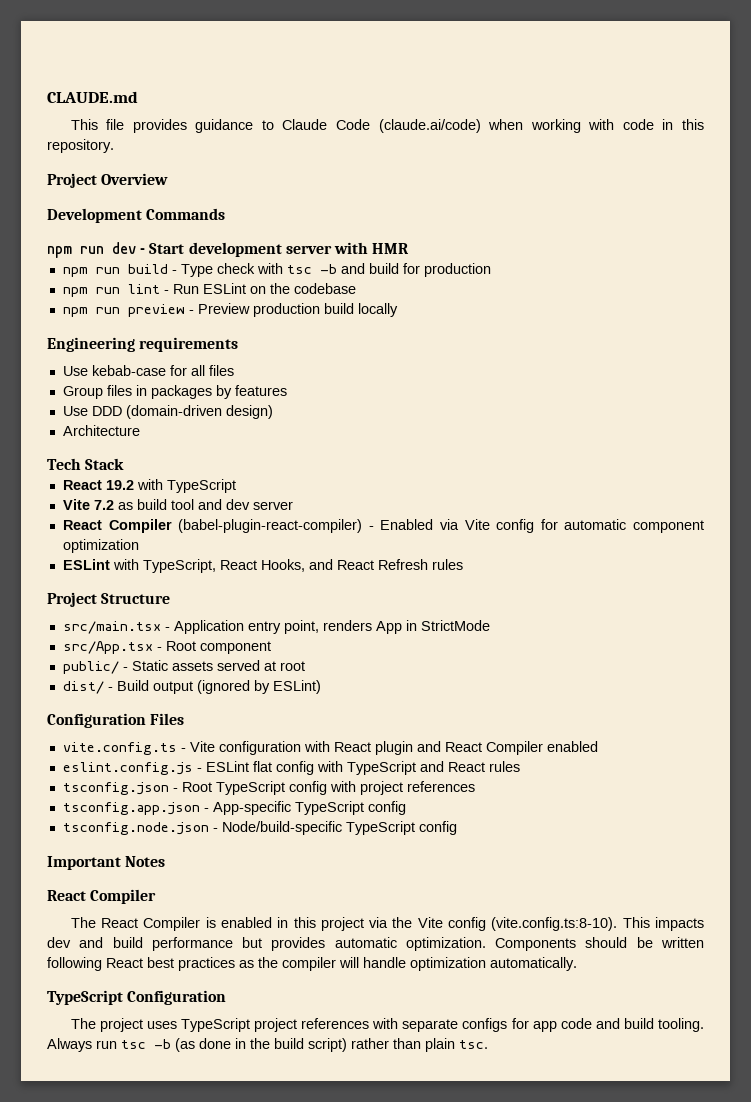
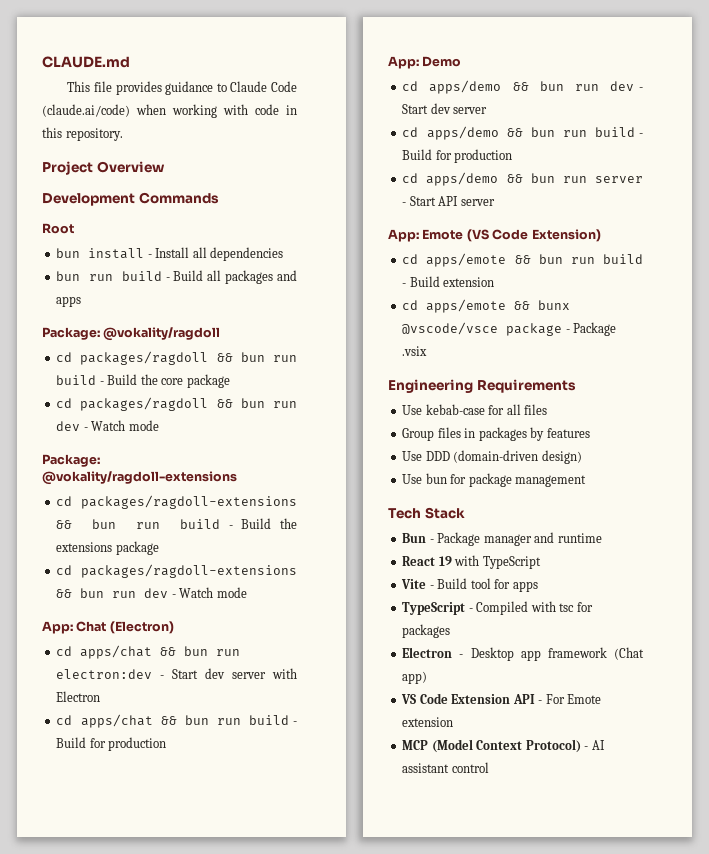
- npm run dev - Start development server with HMR
- npm run build - Type check with tsc -b and build for production
- npm run lint - Run ESLint on the codebase
- npm run preview - Preview production build locally
+ Root
+ bun install - Install all dependencies
+ bun run build - Build all packages and apps
+ Package: @vokality/ragdoll
+ cd packages/ragdoll && bun run build - Build the core package
+ cd packages/ragdoll && bun run dev - Watch mode
+ Package: @vokality/ragdoll-extensions
+ cd packages/ragdoll-extensions && bun run build - Build the extensions package
+ cd packages/ragdoll-extensions && bun run dev - Watch mode
+ App: Chat (Electron)
+ cd apps/chat && bun run electron:dev - Start dev server with Electron
+ cd apps/chat && bun run build - Build for production
+ App: Demo
+ cd apps/demo && bun run dev - Start dev server
+ cd apps/demo && bun run build - Build for production
+ cd apps/demo && bun run server - Start API server
+ App: Emote (VS Code Extension)
+ cd apps/emote && bun run build - Build extension
+ cd apps/emote && bunx @vscode/vsce package - Package .vsix
- Engineering requirements
+ Engineering Requirements
- Architecture
+ Use bun for package management
  Tech Stack
- React 19.2 with TypeScript
+ Bun - Package manager and runtime
+ React 19 with TypeScript
- Vite 7.2 as build tool and dev server
- React Compiler (babel-plugin-react-compiler) - Enabled via Vite config for automatic component optimization
- ESLint with TypeScript, React Hooks, and React Refresh rules
- Project Structure
- src/main.tsx - Application entry point, renders App in StrictMode
- src/App.tsx - Root component
- public/ - Static assets served at root
- dist/ - Build output (ignored by ESLint)
- Configuration Files
- vite.config.ts - Vite configuration with React plugin and React Compiler enabled
- eslint.config.js - ESLint flat config with TypeScript and React rules
- tsconfig.json - Root TypeScript config with project references
- tsconfig.app.json - App-specific TypeScript config
- tsconfig.node.json - Node/build-specific TypeScript config
- Important Notes
- React Compiler
- The React Compiler is enabled in this project via the Vite config (vite.config.ts:8-10). This impacts dev and build performance but provides automatic optimization. Components should be written following React best practices as the compiler will handle optimization automatically.
- TypeScript Configuration
- The project uses TypeScript project references with separate configs for app code and build tooling. Always run tsc -b (as done in the build script) rather than plain tsc.
+ Vite - Build tool for apps
+ TypeScript - Compiled with tsc for packages
+ Electron - Desktop app framework (Chat app)
+ VS Code Extension API - For Emote extension
+ MCP (Model Context Protocol) - AI assistant control

